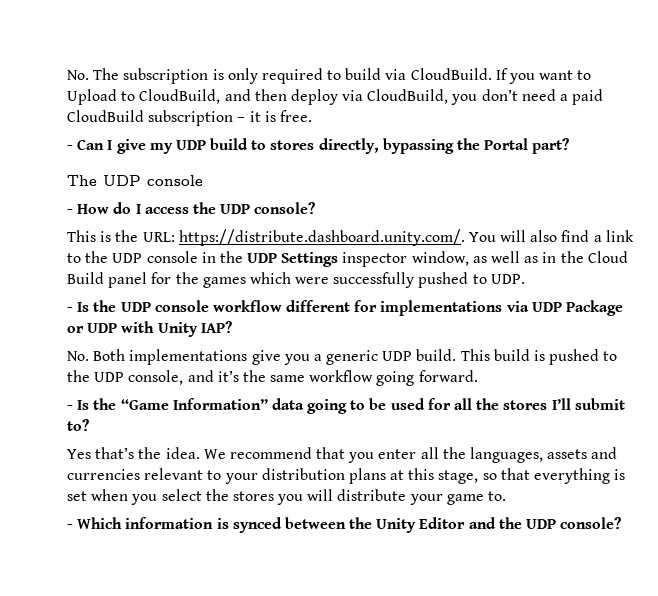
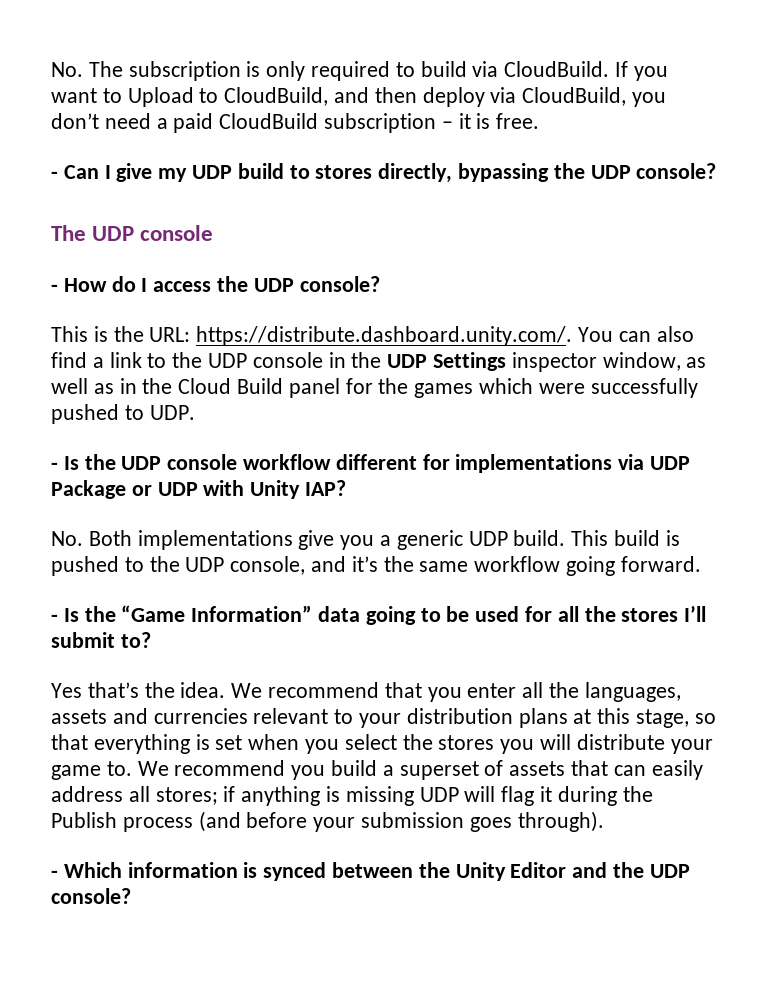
- - Can I give my UDP build to stores directly, bypassing the Portal part?
+ - Can I give my UDP build to stores directly, bypassing the UDP console?
- This is the URL: https://distribute.dashboard.unity.com/. You will also find a link to the UDP console in the UDP Settings inspector window, as well as in the Cloud Build panel for the games which were successfully pushed to UDP.
+ This is the URL: https://distribute.dashboard.unity.com/. You can also find a link to the UDP console in the UDP Settings inspector window, as well as in the Cloud Build panel for the games which were successfully pushed to UDP.
+ We recommend you build a superset of assets that can easily address all stores; if anything is missing UDP will flag it during the Publish process (and before your submission goes through).

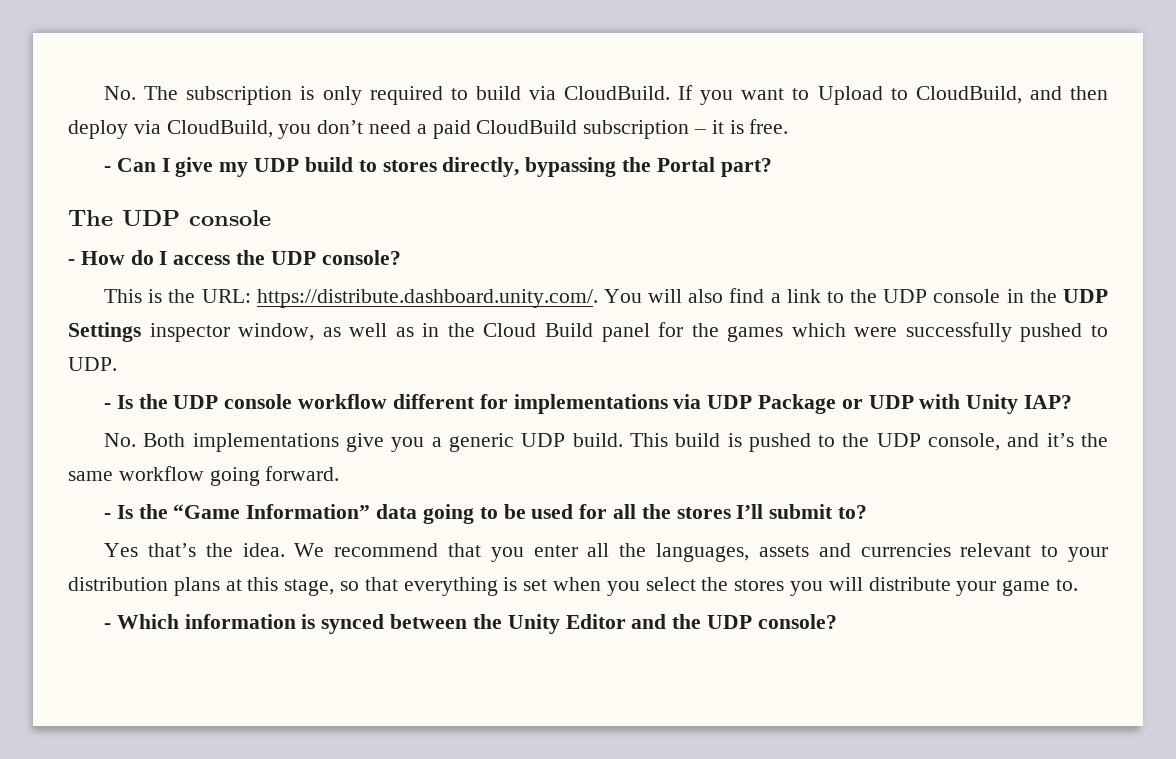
- - Can I give my UDP build to stores directly, bypassing the UDP console?
+ - Can I give my UDP build to stores directly, bypassing the Portal part?
- This is the URL: https://distribute.dashboard.unity.com/. You can also find a link to the UDP console in the UDP Settings inspector window, as well as in the Cloud Build panel for the games which were successfully pushed to UDP.
+ This is the URL: https://distribute.dashboard.unity.com/. You will also find a link to the UDP console in the UDP Settings inspector window, as well as in the Cloud Build panel for the games which were successfully pushed to UDP.
- We recommend you build a superset of assets that can easily address all stores; if anything is missing UDP will flag it during the Publish process (and before your submission goes through).

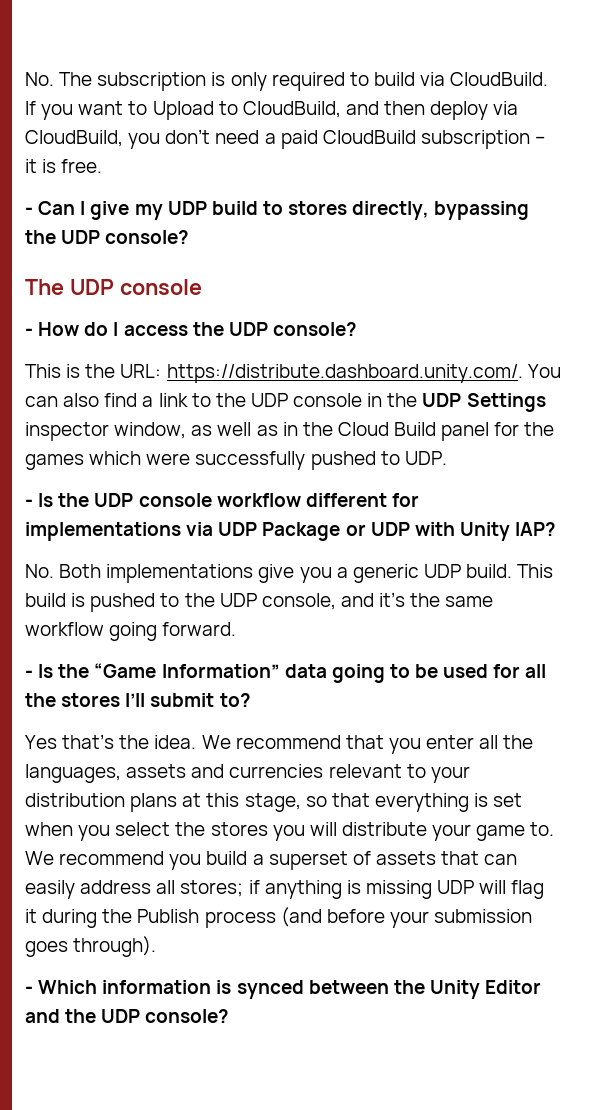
- - Can I give my UDP build to stores directly, bypassing the Portal part?
+ - Can I give my UDP build to stores directly, bypassing the UDP console?
- This is the URL: https://distribute.dashboard.unity.com/. You will also find a link to the UDP console in the UDP Settings inspector window, as well as in the Cloud Build panel for the games which were successfully pushed to UDP.
+ This is the URL: https://distribute.dashboard.unity.com/. You can also find a link to the UDP console in the UDP Settings inspector window, as well as in the Cloud Build panel for the games which were successfully pushed to UDP.
+ We recommend you build a superset of assets that can easily address all stores; if anything is missing UDP will flag it during the Publish process (and before your submission goes through).

